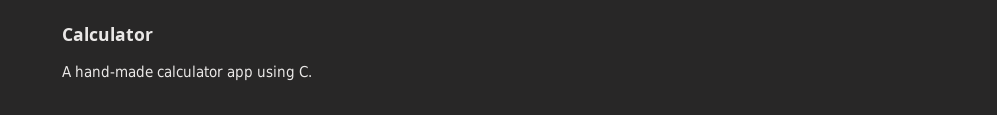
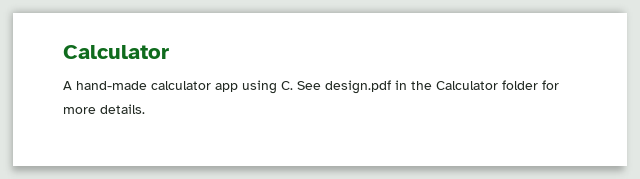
- A hand-made calculator app using C.
+ A hand-made calculator app using C. See design.pdf in the Calculator folder for more details.

